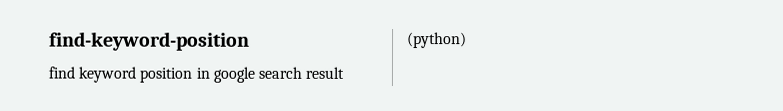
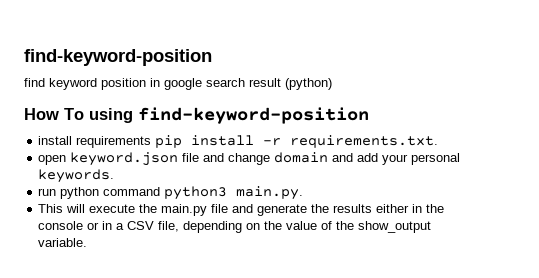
+ How To using find-keyword-position
+ install requirements pip install -r requirements.txt.
+ open keyword.json file and change domain and add your personal keywords.
+ run python command python3 main.py.
+ This will execute the main.py file and generate the results either in the console or in a CSV file, depending on the value of the show_output variable.

